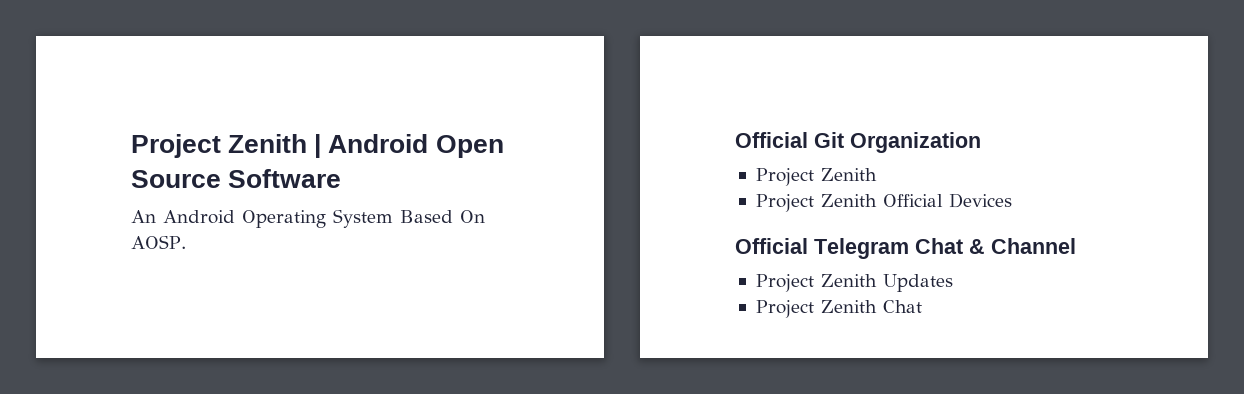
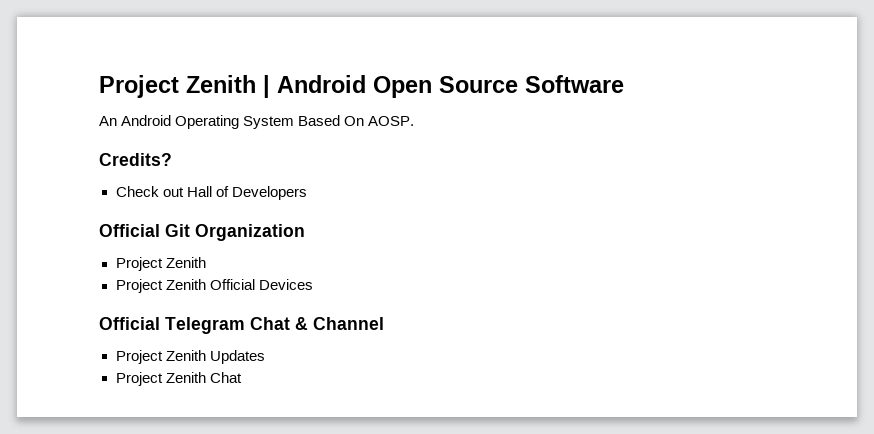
+ Credits?
+ Check out Hall of Developers

